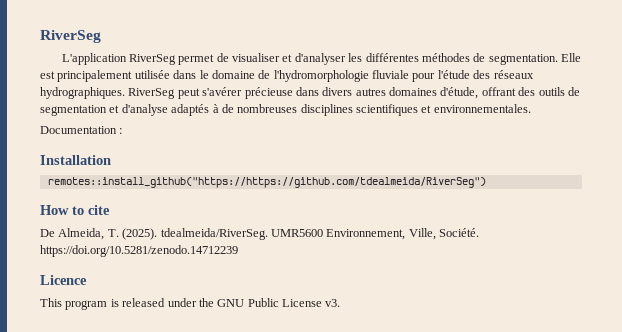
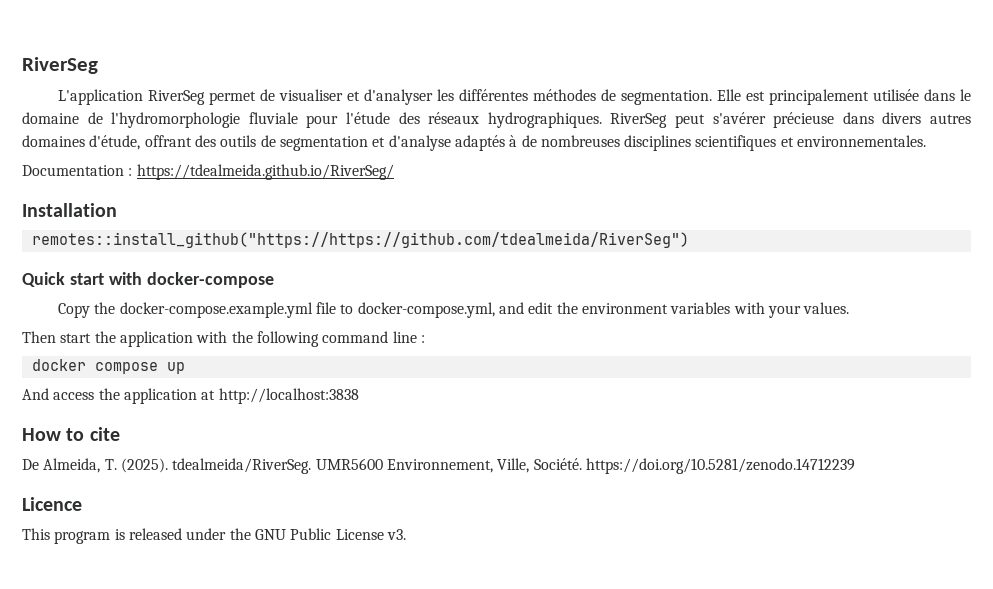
- Documentation :
+ Documentation : https://tdealmeida.github.io/RiverSeg/
+ Quick start with docker-compose
+ Copy the docker-compose.example.yml file to docker-compose.yml, and edit the environment variables with your values.
+ Then start the application with the following command line :
+ docker compose up
+ And access the application at http://localhost:3838

